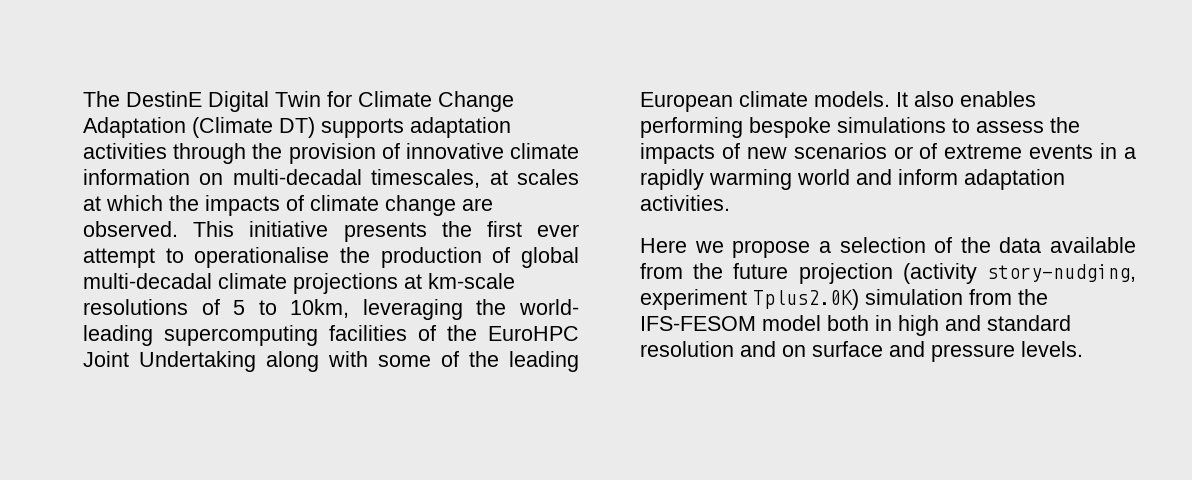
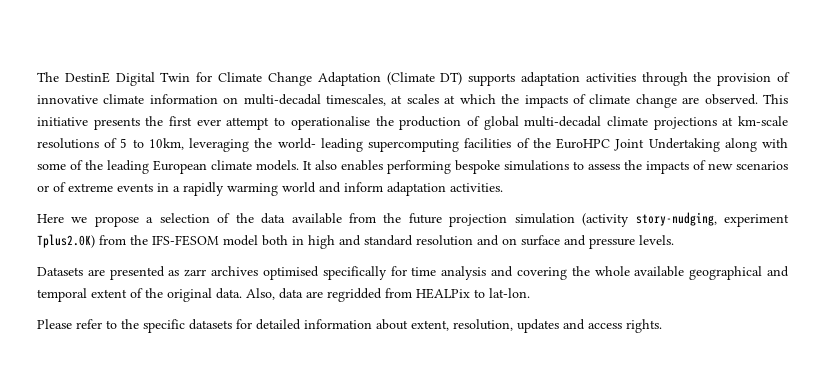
- Here we propose a selection of the data available from the future projection (activity story-nudging, experiment Tplus2.0K) simulation from the IFS-FESOM model both in high and standard resolution and on surface and pressure levels.
+ Here we propose a selection of the data available from the future projection simulation (activity story-nudging, experiment Tplus2.0K) from the IFS-FESOM model both in high and standard resolution and on surface and pressure levels.
+ Datasets are presented as zarr archives optimised specifically for time analysis and covering the whole available geographical and temporal extent of the original data. Also, data are regridded from HEALPix to lat-lon.
+ Please refer to the specific datasets for detailed information about extent, resolution, updates and access rights.

